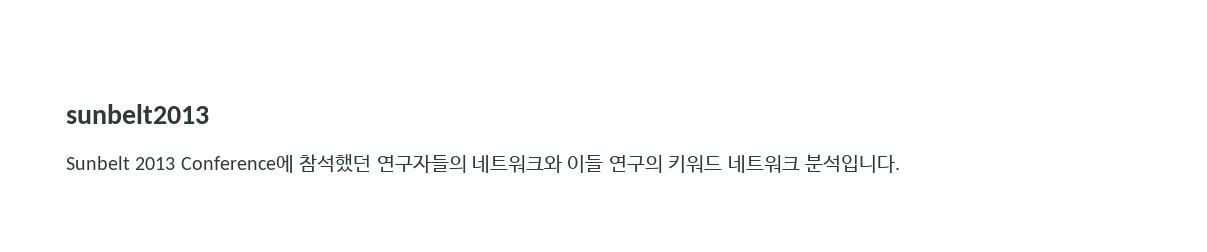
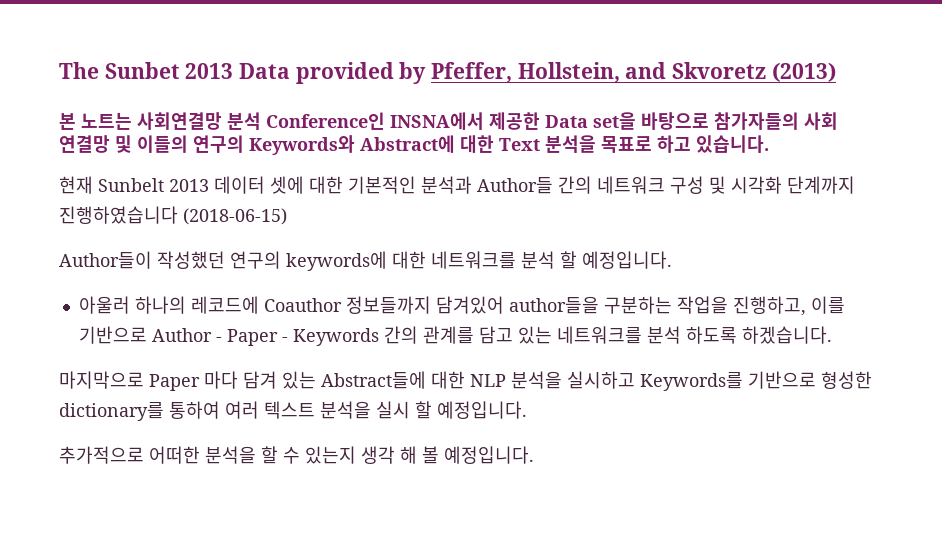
- sunbelt2013
- Sunbelt 2013 Conference에 참석했던 연구자들의 네트워크와 이들 연구의 키워드 네트워크 분석입니다.
+ The Sunbet 2013 Data provided by Pfeffer, Hollstein, and Skvoretz (2013)
+ 본 노트는 사회연결망 분석 Conference인 INSNA에서 제공한 Data set을 바탕으로 참가자들의 사회 연결망 및 이들의 연구의 Keywords와 Abstract에 대한 Text 분석을 목표로 하고 있습니다.
+ 현재 Sunbelt 2013 데이터 셋에 대한 기본적인 분석과 Author들 간의 네트워크 구성 및 시각화 단계까지 진행하였습니다 (2018-06-15)
+ Author들이 작성했던 연구의 keywords에 대한 네트워크를 분석 할 예정입니다.
+ 아울러 하나의 레코드에 Coauthor 정보들까지 담겨있어 author들을 구분하는 작업을 진행하고, 이를 기반으로 Author - Paper - Keywords 간의 관계를 담고 있는 네트워크를 분석 하도록 하겠습니다.
+ 마지막으로 Paper 마다 담겨 있는 Abstract들에 대한 NLP 분석을 실시하고 Keywords를 기반으로 형성한 dictionary를 통하여 여러 텍스트 분석을 실시 할 예정입니다.
+ 추가적으로 어떠한 분석을 할 수 있는지 생각 해 볼 예정입니다.

